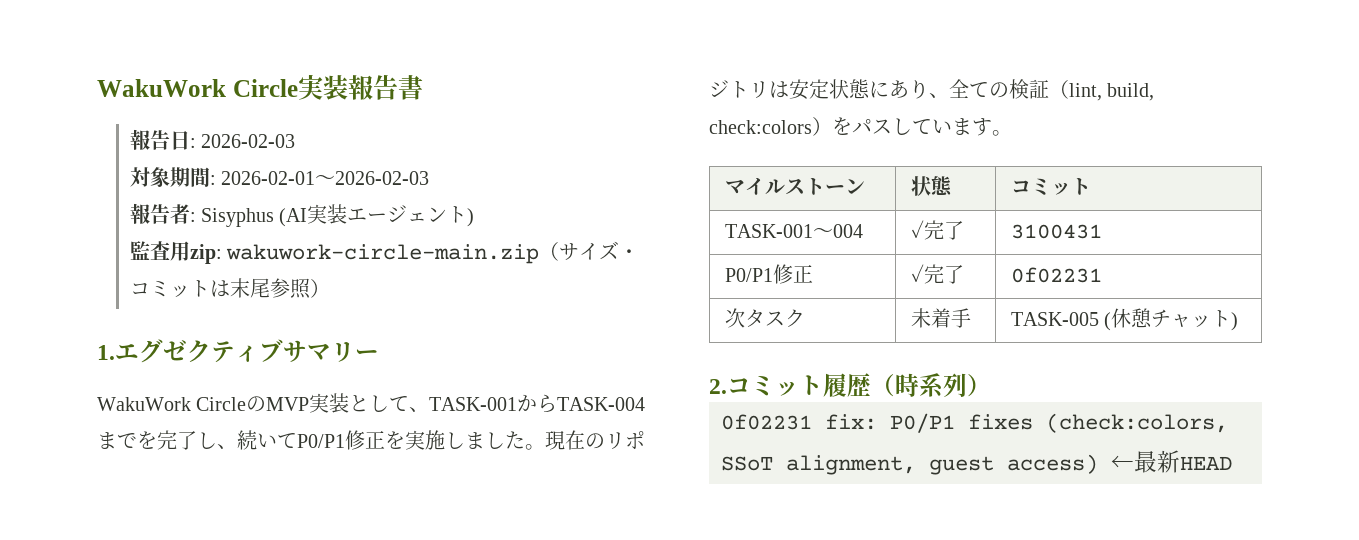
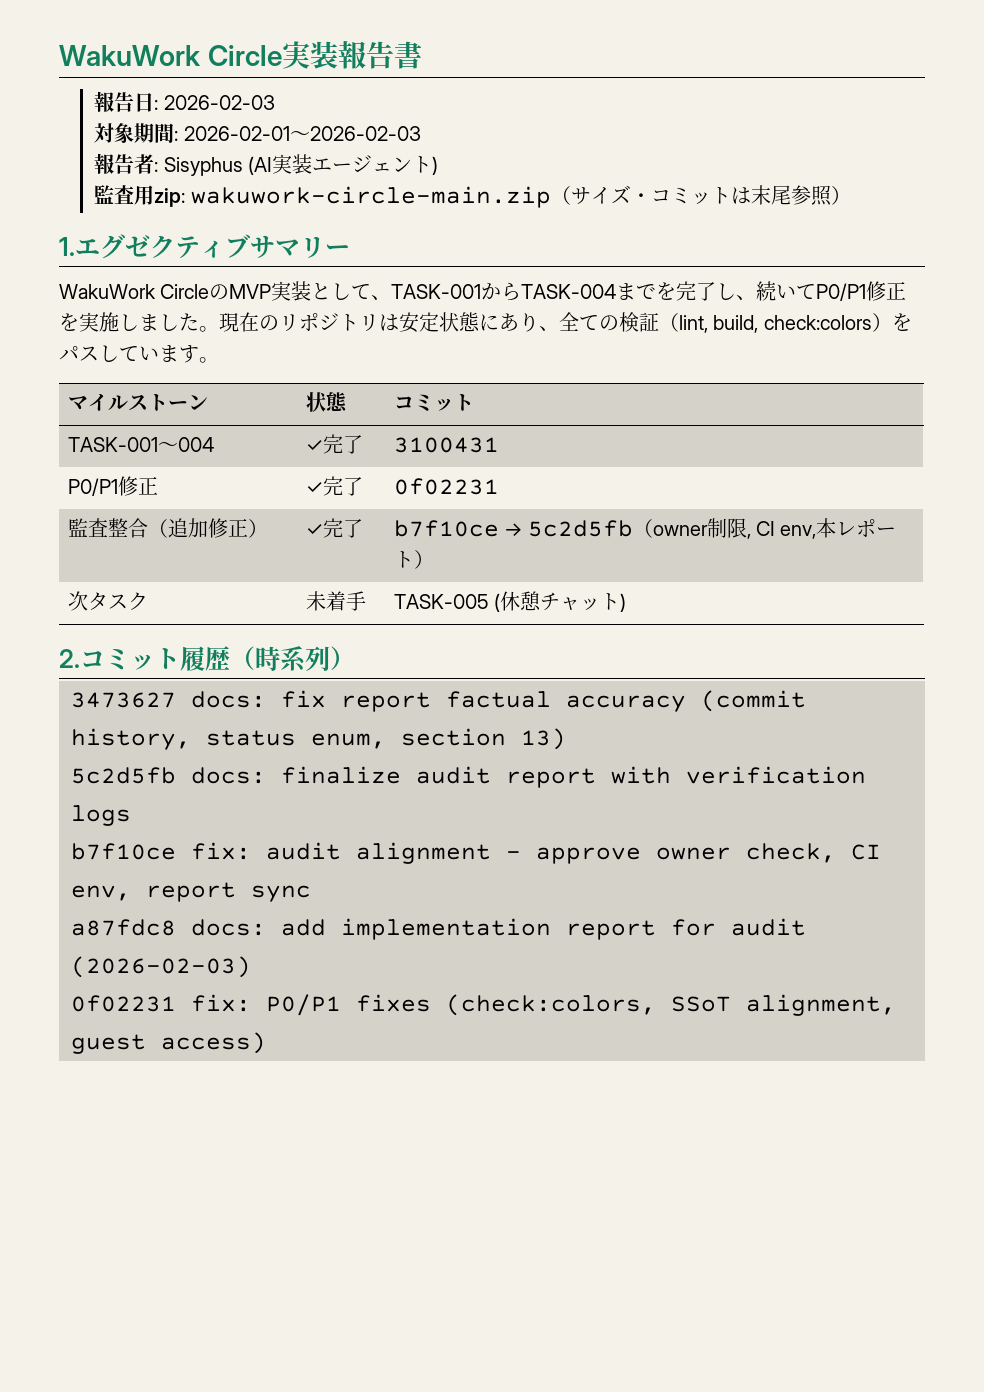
+ 監査整合（追加修正） | ✓完了 | b7f10ce → 5c2d5fb（owner制限, CI env,本レポート）
+ 3473627 docs: fix report factual accuracy (commit history, status enum, section 13)
+ 5c2d5fb docs: finalize audit report with verification logs
+ b7f10ce fix: audit alignment - approve owner check, CI env, report sync
+ a87fdc8 docs: add implementation report for audit (2026-02-03)
- 0f02231 fix: P0/P1 fixes (check:colors, SSoT alignment, guest access) ←最新HEAD
+ 0f02231 fix: P0/P1 fixes (check:colors, SSoT alignment, guest access)

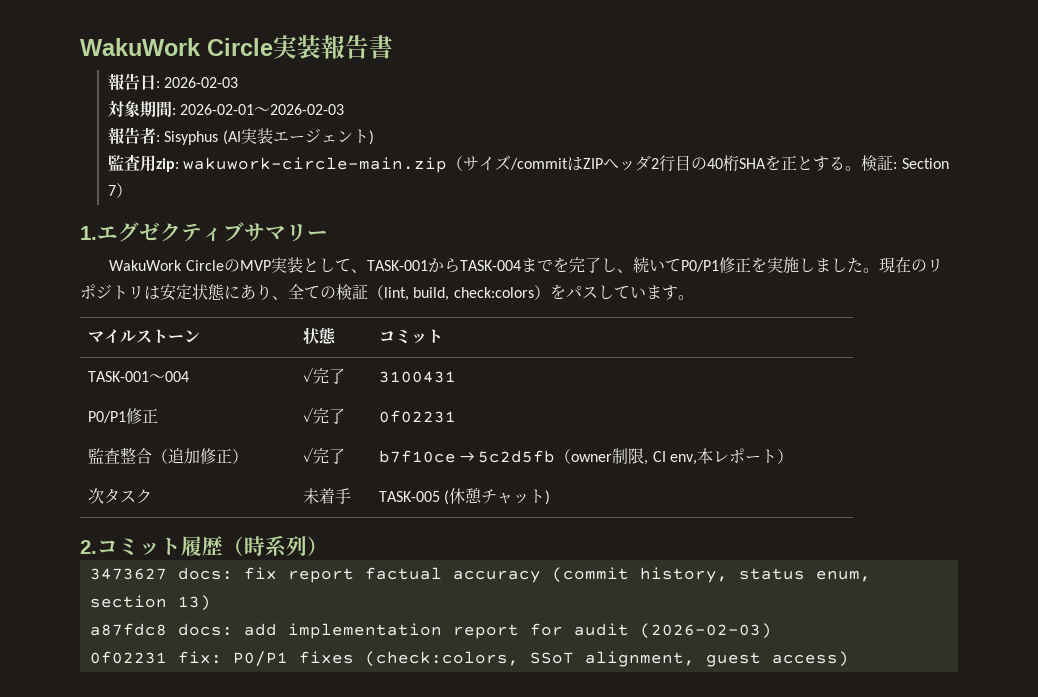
- 監査用zip: wakuwork-circle-main.zip（サイズ・コミットは末尾参照）
+ 監査用zip: wakuwork-circle-main.zip（サイズ/commitはZIPヘッダ2行目の40桁SHAを正とする。検証: Section 7）
- 5c2d5fb docs: finalize audit report with verification logs
- b7f10ce fix: audit alignment - approve owner check, CI env, report sync

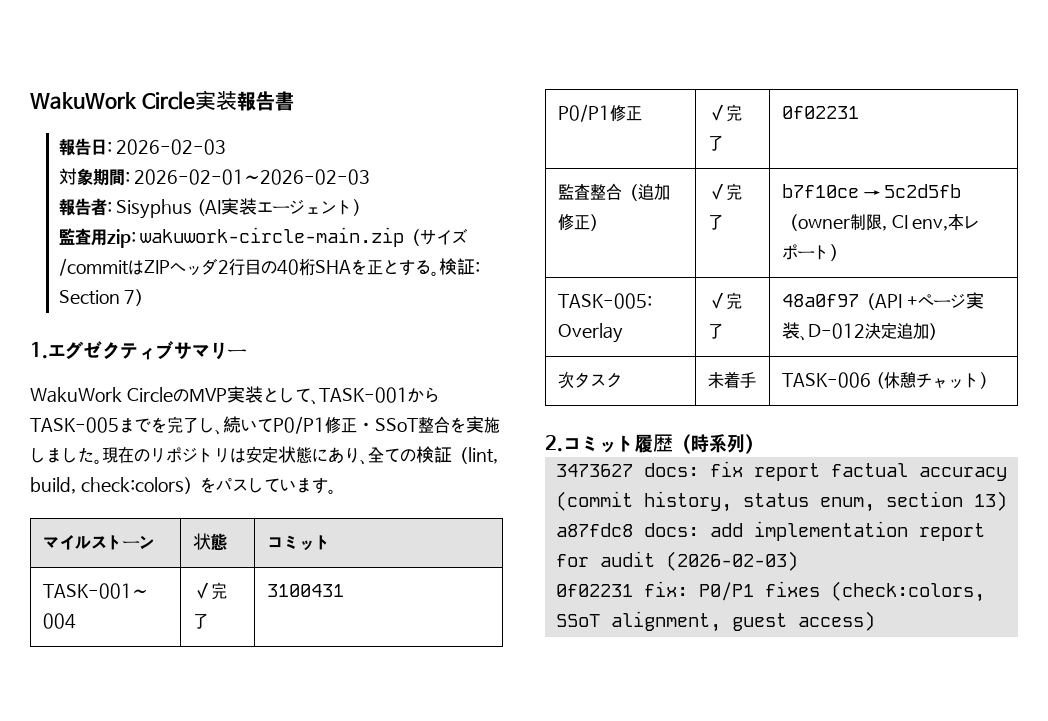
- WakuWork CircleのMVP実装として、TASK-001からTASK-004までを完了し、続いてP0/P1修正を実施しました。
+ WakuWork CircleのMVP実装として、TASK-001からTASK-005までを完了し、続いてP0/P1修正・SSoT整合を実施しました。
+ TASK-005: Overlay | ✓完了 | 48a0f97（API +ページ実装、D-012決定追加）
- 次タスク | 未着手 | TASK-005 (休憩チャット)
+ 次タスク | 未着手 | TASK-006 (休憩チャット)

